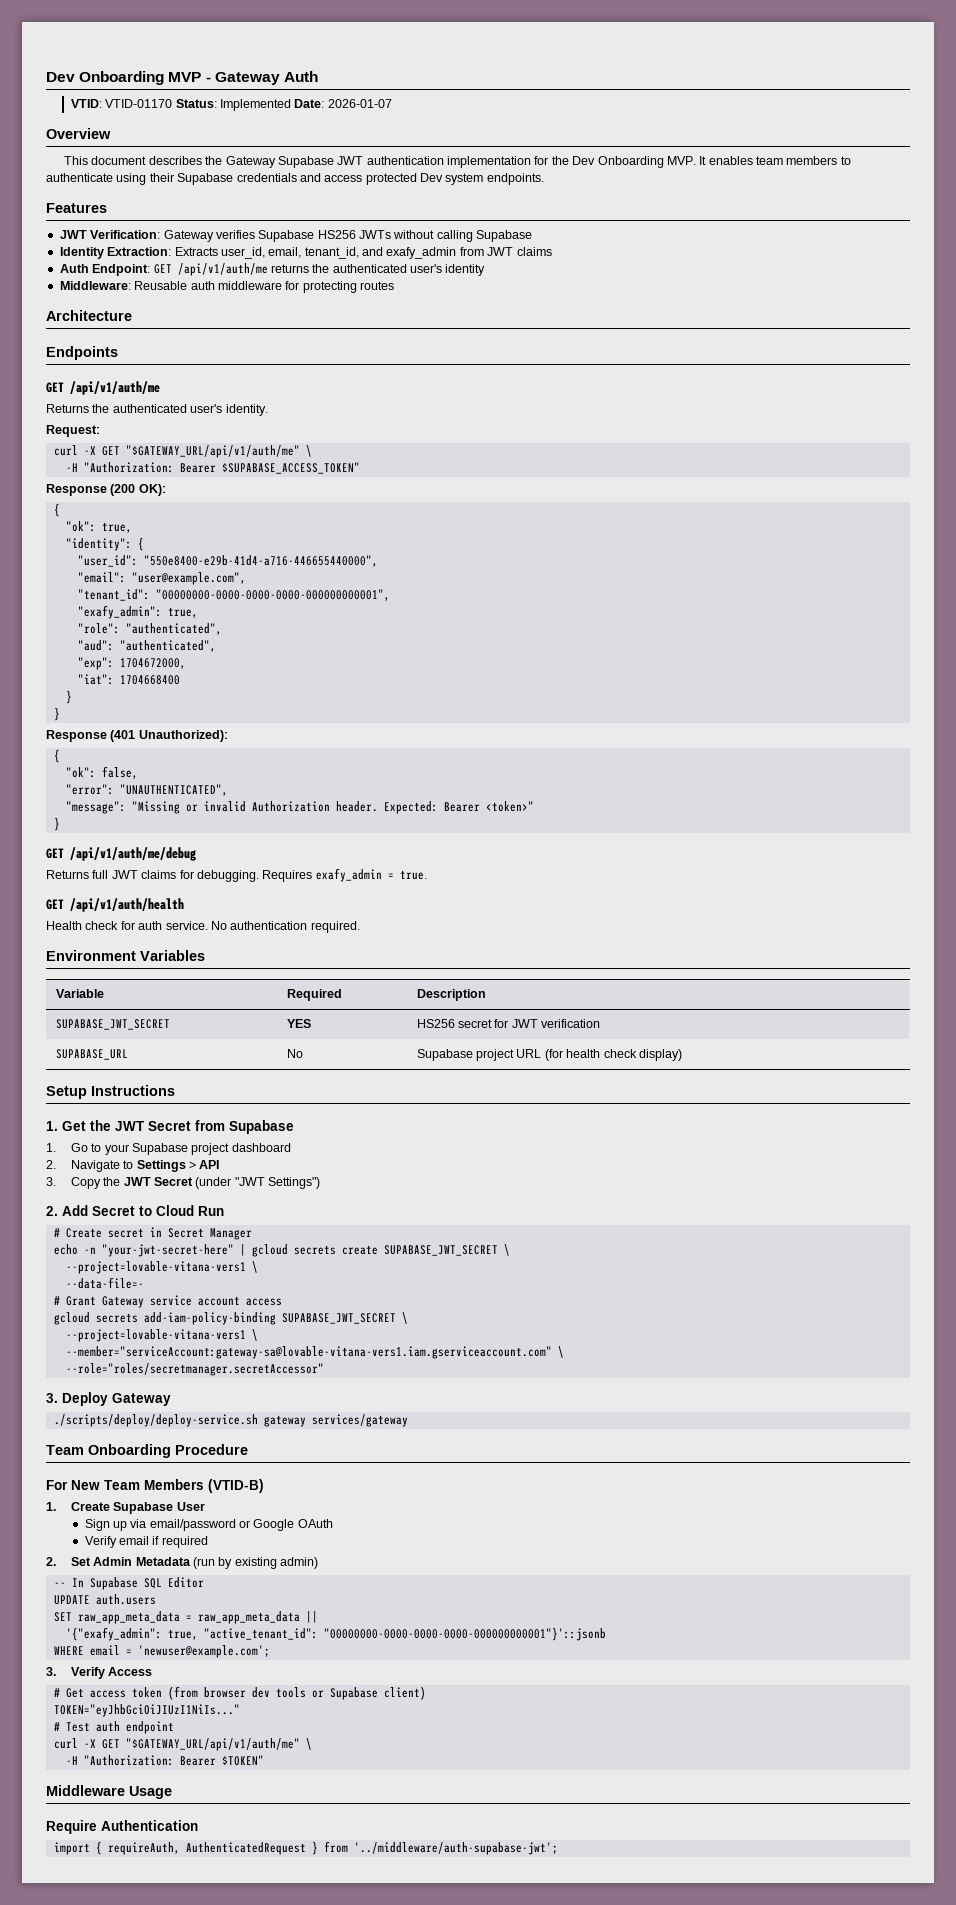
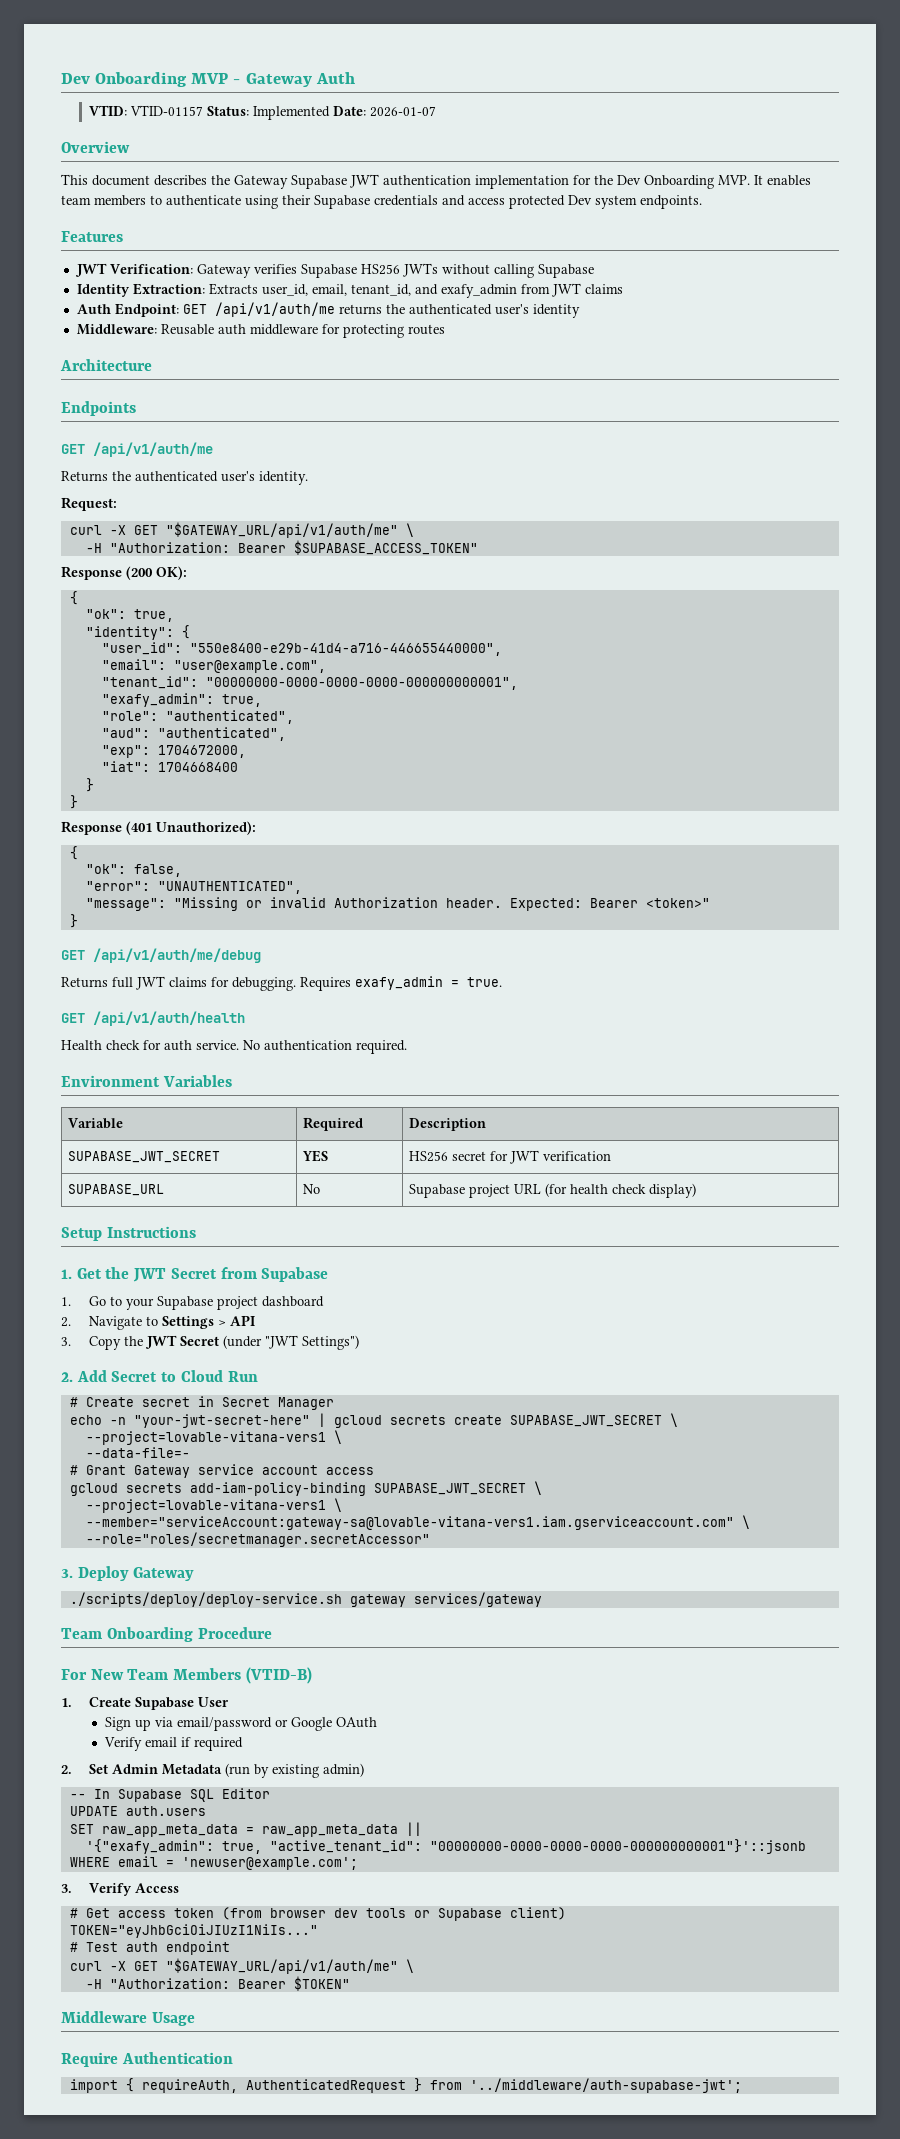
- VTID: VTID-01170 Status: Implemented Date: 2026-01-07
+ VTID: VTID-01157 Status: Implemented Date: 2026-01-07

